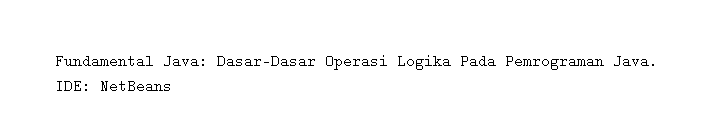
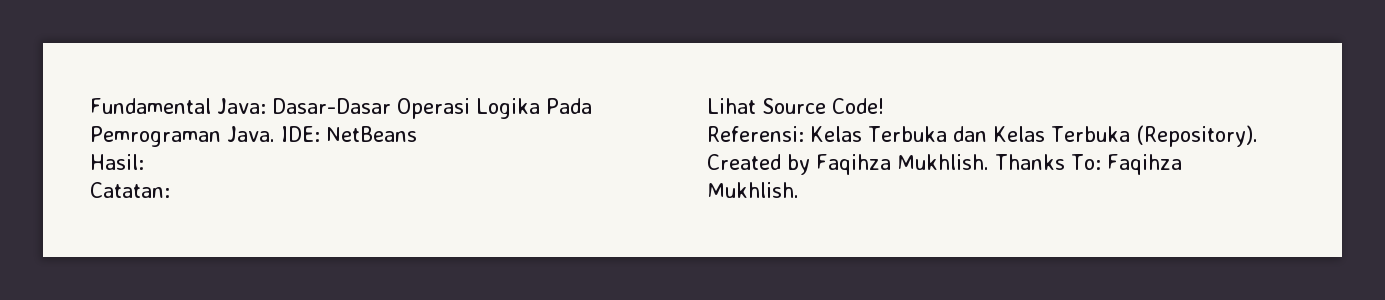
+ Hasil:
+ Catatan:
+ Lihat Source Code!
+ Referensi: Kelas Terbuka dan Kelas Terbuka (Repository). Created by Faqihza Mukhlish. Thanks To: Faqihza Mukhlish.

